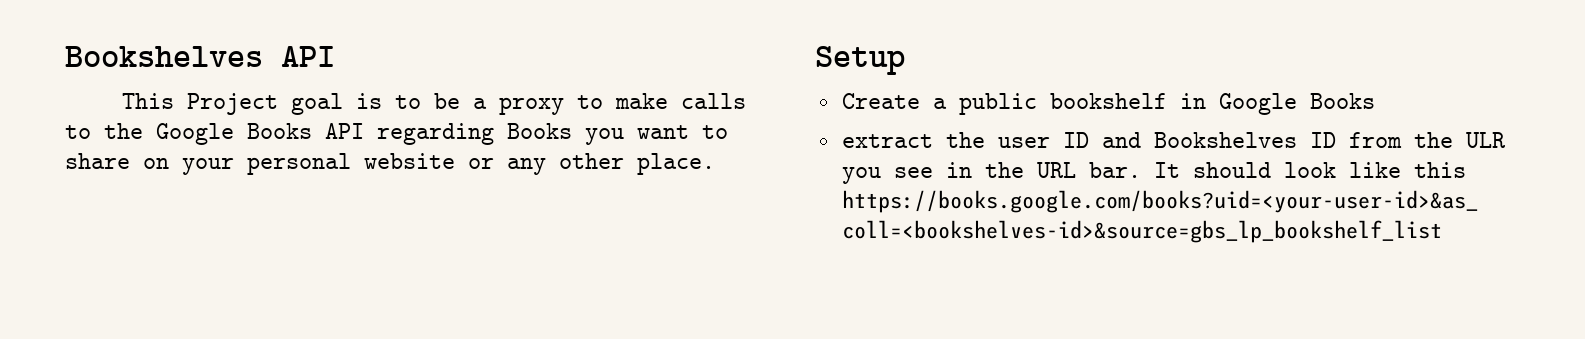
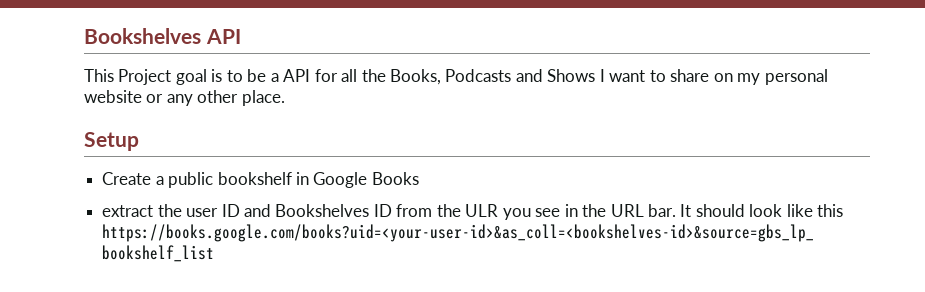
- This Project goal is to be a proxy to make calls to the Google Books API regarding Books you want to share on your personal website or any other place.
+ This Project goal is to be a API for all the Books, Podcasts and Shows I want to share on my personal website or any other place.

